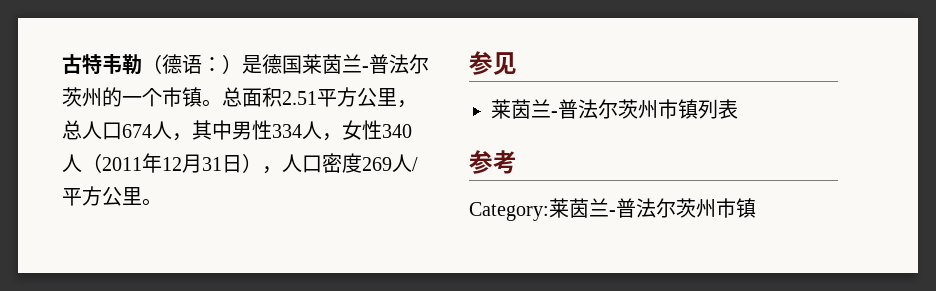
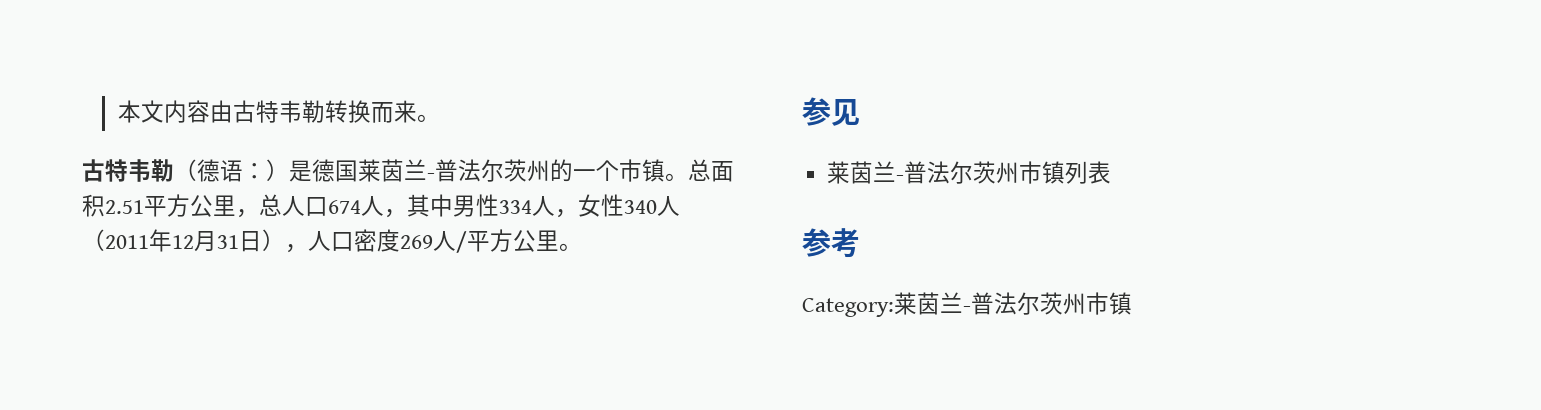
+ 本文内容由古特韦勒转换而来。

